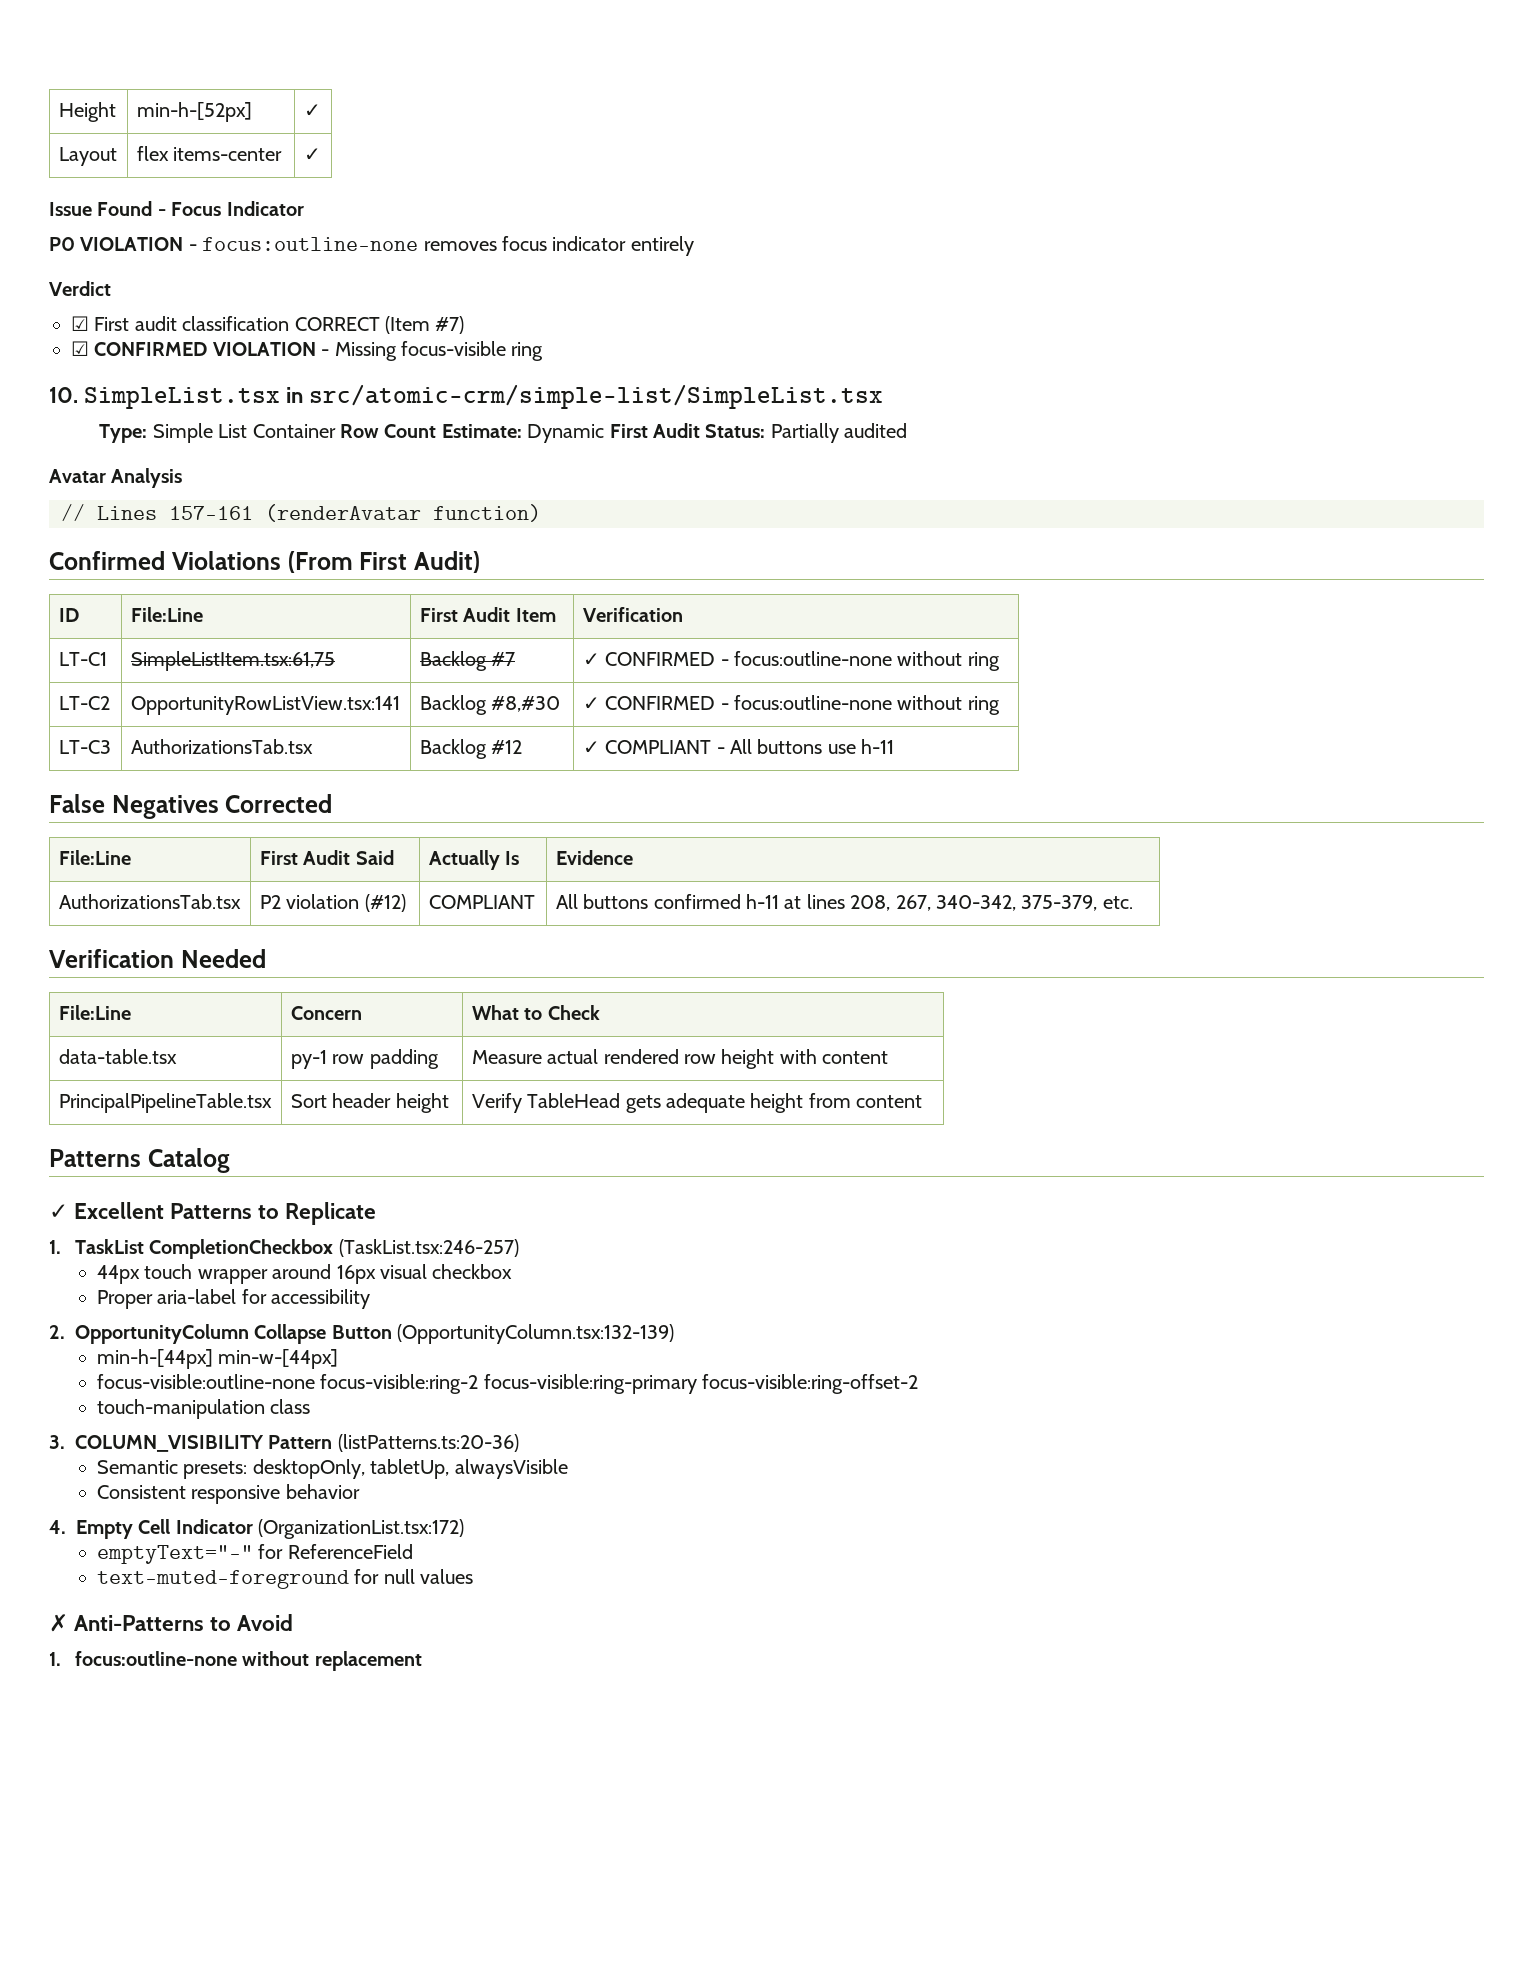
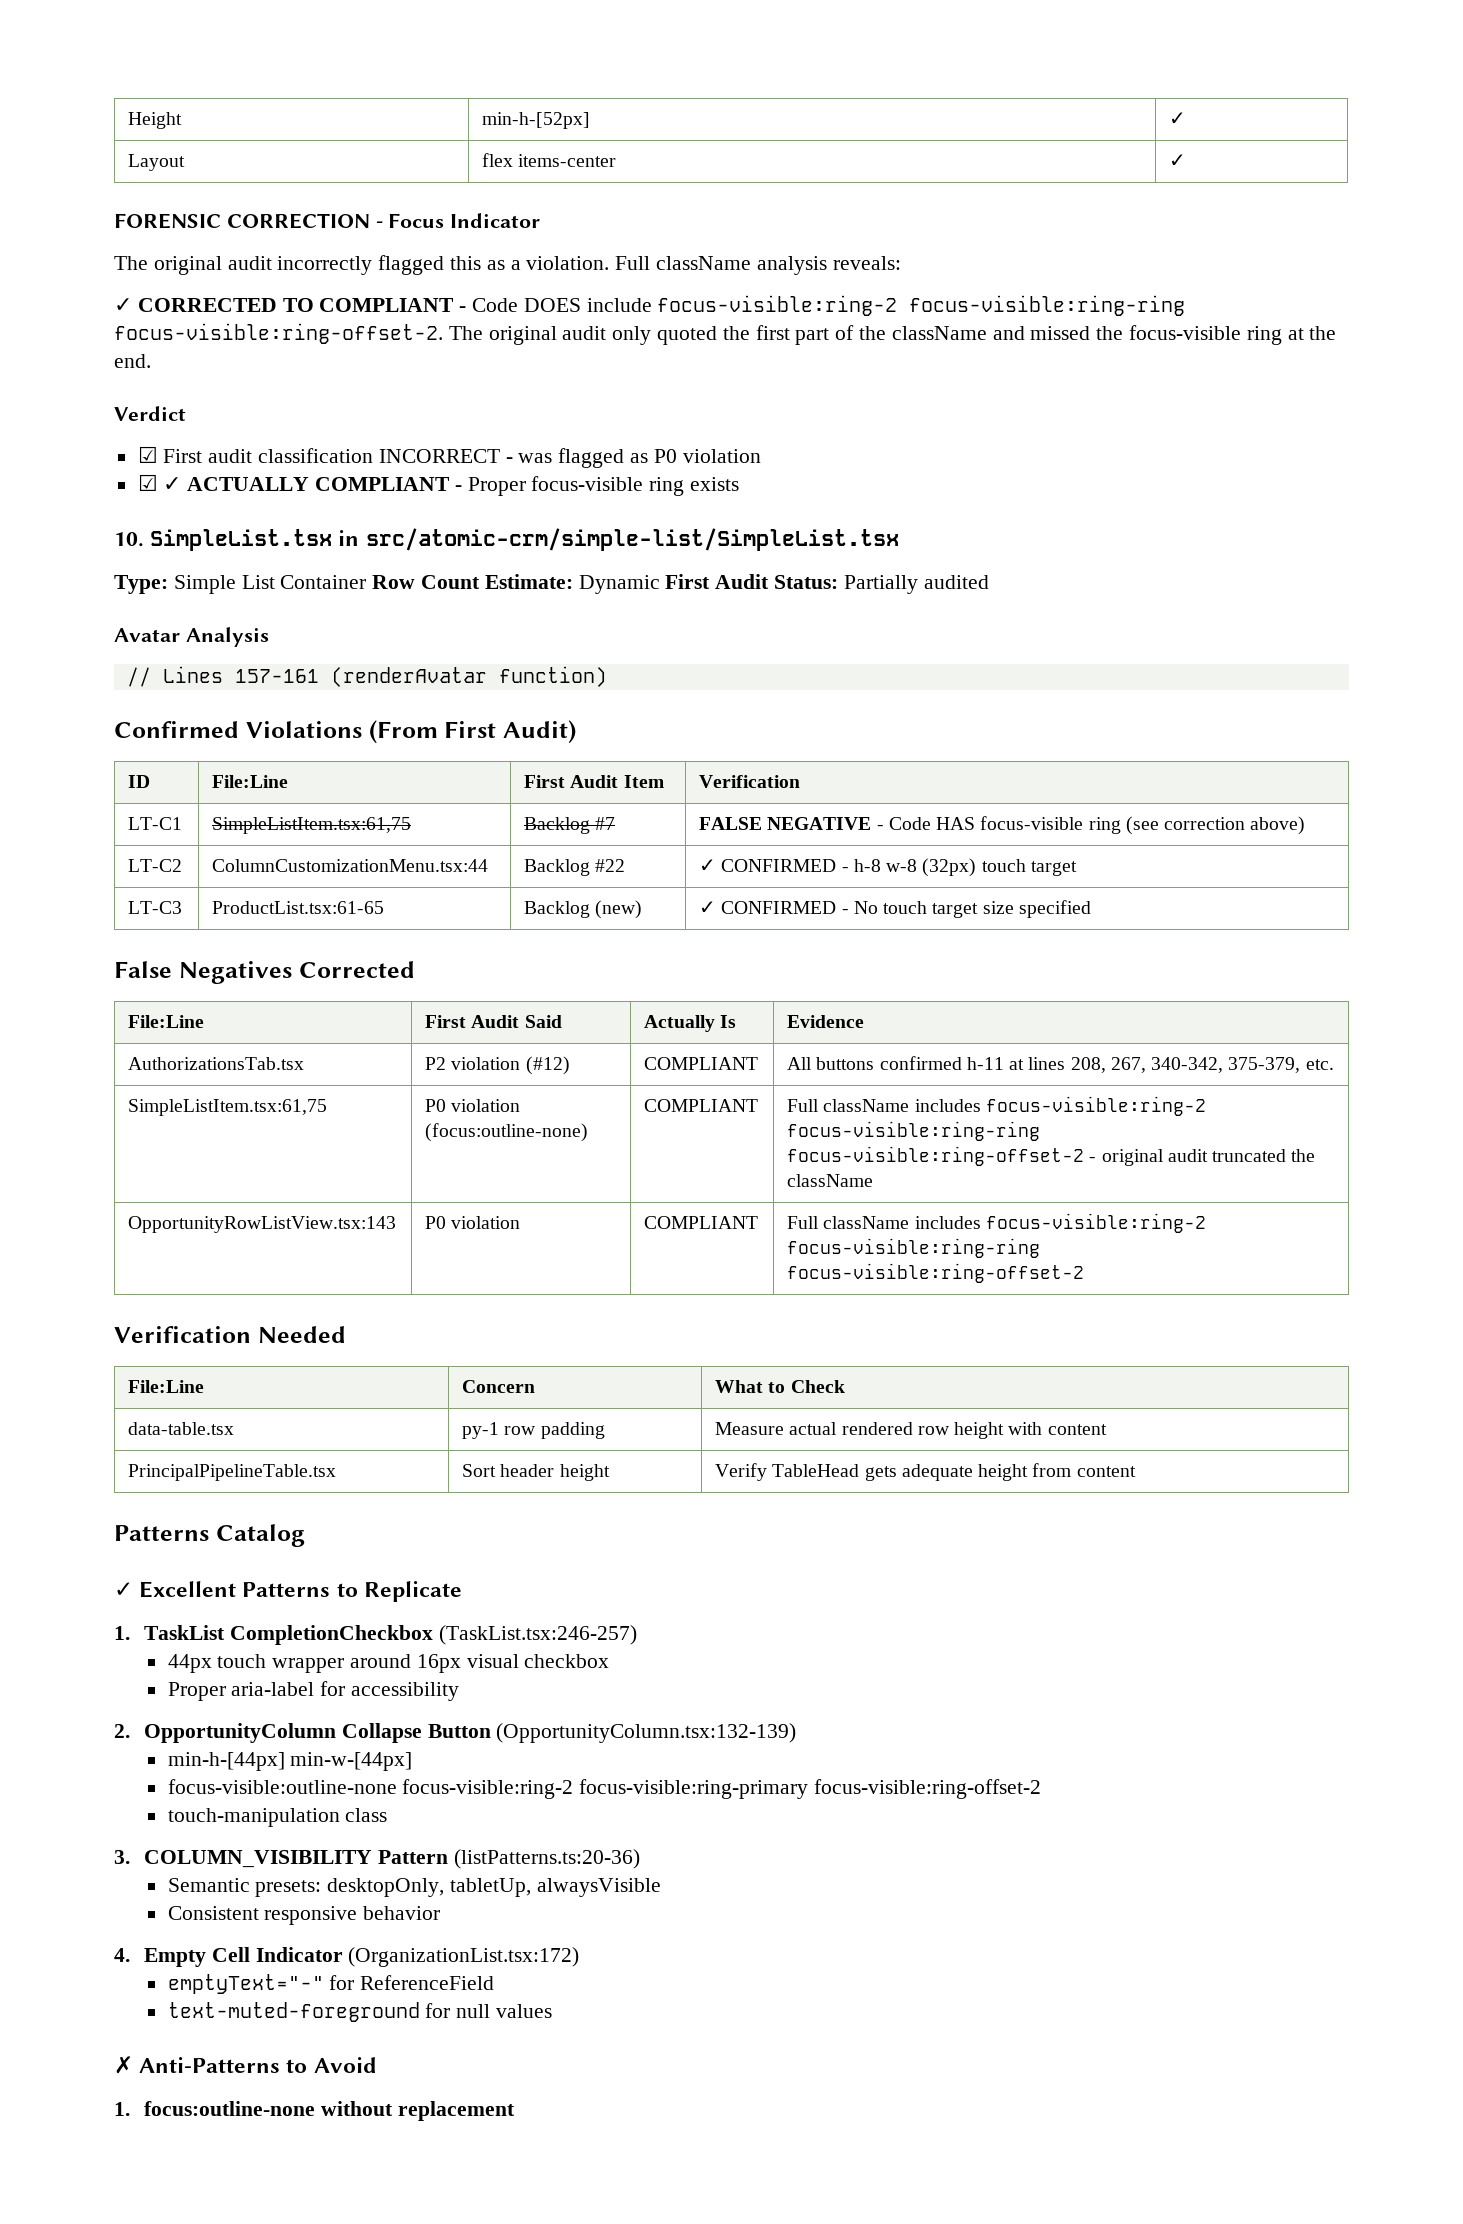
- Issue Found - Focus Indicator
+ FORENSIC CORRECTION - Focus Indicator
- P0 VIOLATION - focus:outline-none removes focus indicator entirely
+ The original audit incorrectly flagged this as a violation. Full className analysis reveals:
+ ✓ CORRECTED TO COMPLIANT - Code DOES include focus-visible:ring-2 focus-visible:ring-ring focus-visible:ring-offset-2. The original audit only quoted the first part of the className and missed the focus-visible ring at the end.
- ☑ First audit classification CORRECT (Item #7)
- ☑ CONFIRMED VIOLATION - Missing focus-visible ring
+ ☑ First audit classification INCORRECT - was flagged as P0 violation
+ ☑ ✓ ACTUALLY COMPLIANT - Proper focus-visible ring exists
- LT-C1 | SimpleListItem.tsx:61,75 | Backlog #7 | ✓ CONFIRMED - focus:outline-none without ring
+ LT-C1 | SimpleListItem.tsx:61,75 | Backlog #7 | FALSE NEGATIVE - Code HAS focus-visible ring (see correction above)
- LT-C2 | OpportunityRowListView.tsx:141 | Backlog #8,#30 | ✓ CONFIRMED - focus:outline-none without ring
+ LT-C2 | ColumnCustomizationMenu.tsx:44 | Backlog #22 | ✓ CONFIRMED - h-8 w-8 (32px) touch target
- LT-C3 | AuthorizationsTab.tsx | Backlog #12 | ✓ COMPLIANT - All buttons use h-11
+ LT-C3 | ProductList.tsx:61-65 | Backlog (new) | ✓ CONFIRMED - No touch target size specified
+ SimpleListItem.tsx:61,75 | P0 violation (focus:outline-none) | COMPLIANT | Full className includes focus-visible:ring-2 focus-visible:ring-ring focus-visible:ring-offset-2 - original audit truncated the className
+ OpportunityRowListView.tsx:143 | P0 violation | COMPLIANT | Full className includes focus-visible:ring-2 focus-visible:ring-ring focus-visible:ring-offset-2

